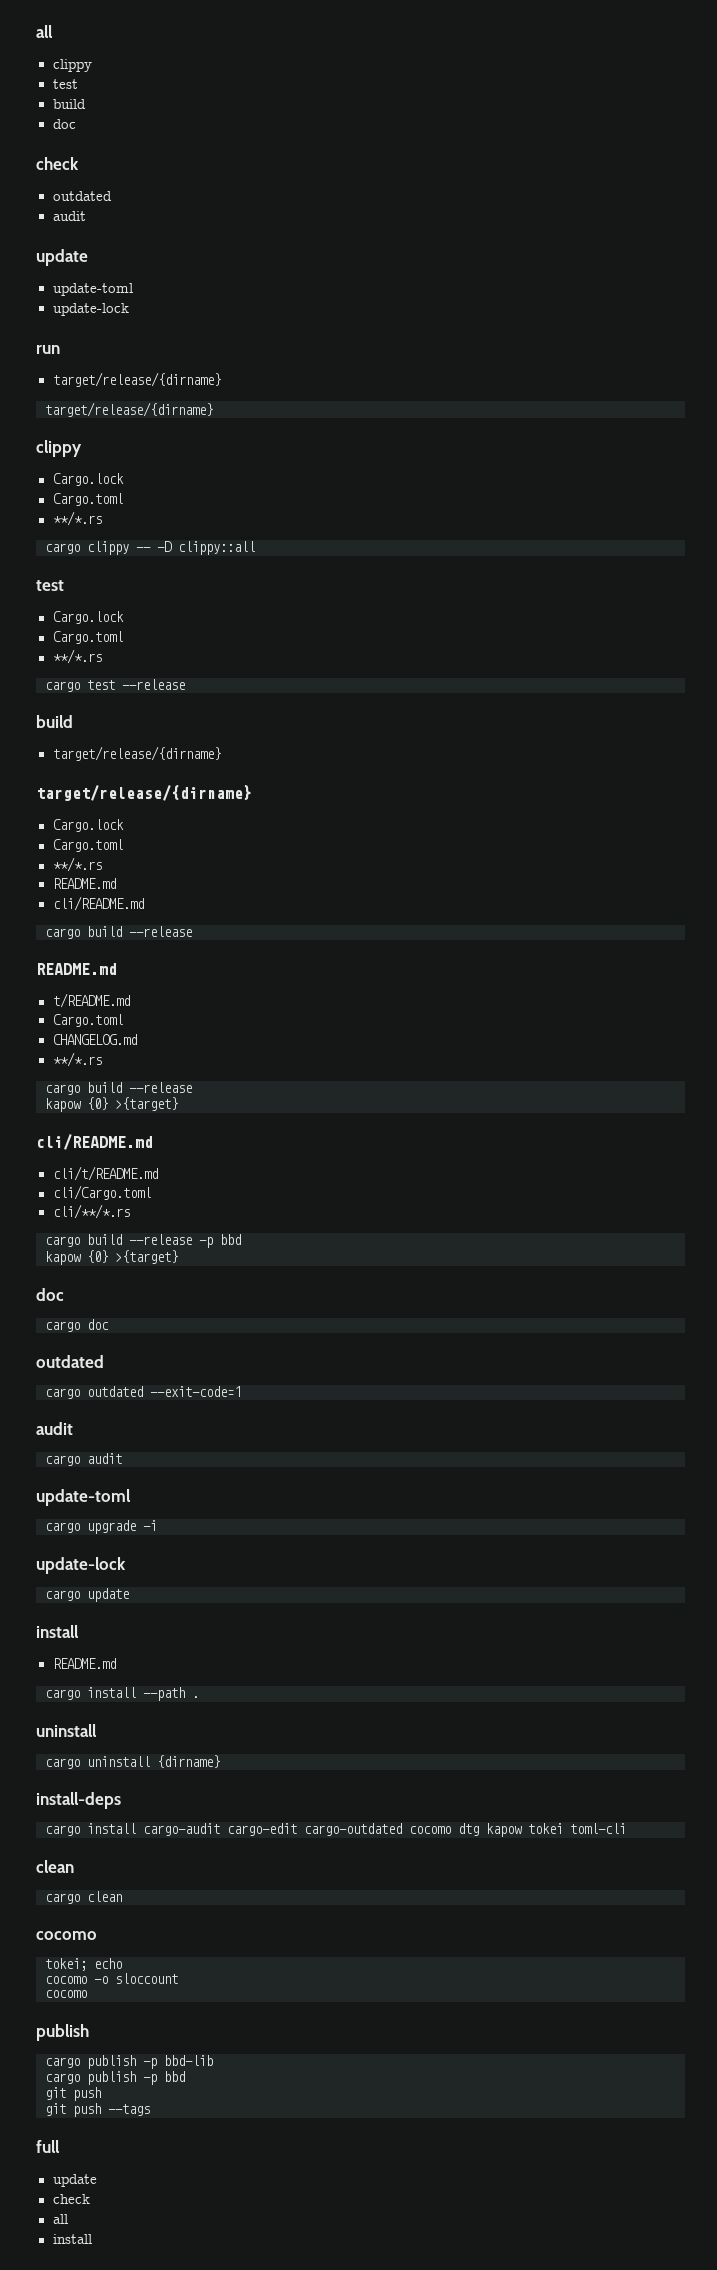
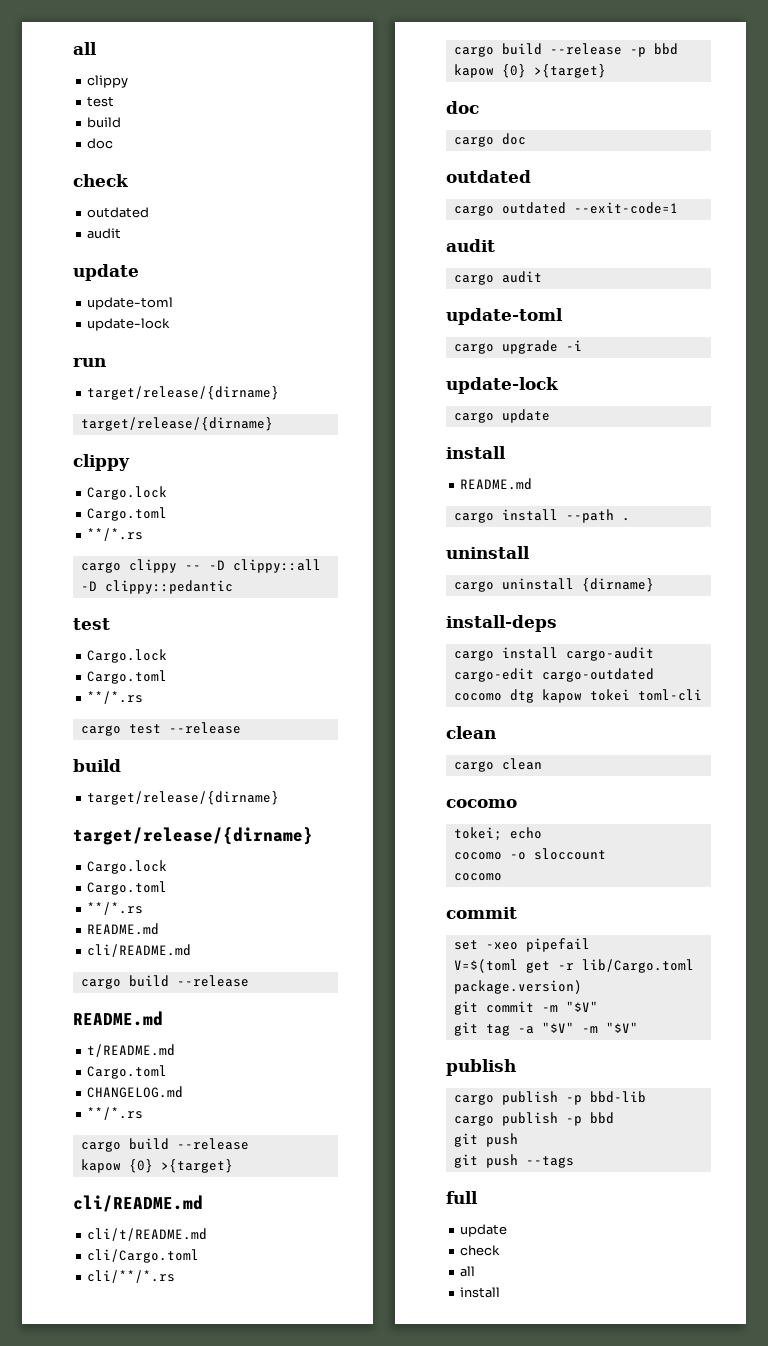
- cargo clippy -- -D clippy::all
+ cargo clippy -- -D clippy::all -D clippy::pedantic
  cocomo -o sloccount
  cocomo
+ commit
+ set -xeo pipefail
+ V=$(toml get -r lib/Cargo.toml package.version)
+ git commit -m "$V"
+ git tag -a "$V" -m "$V"

